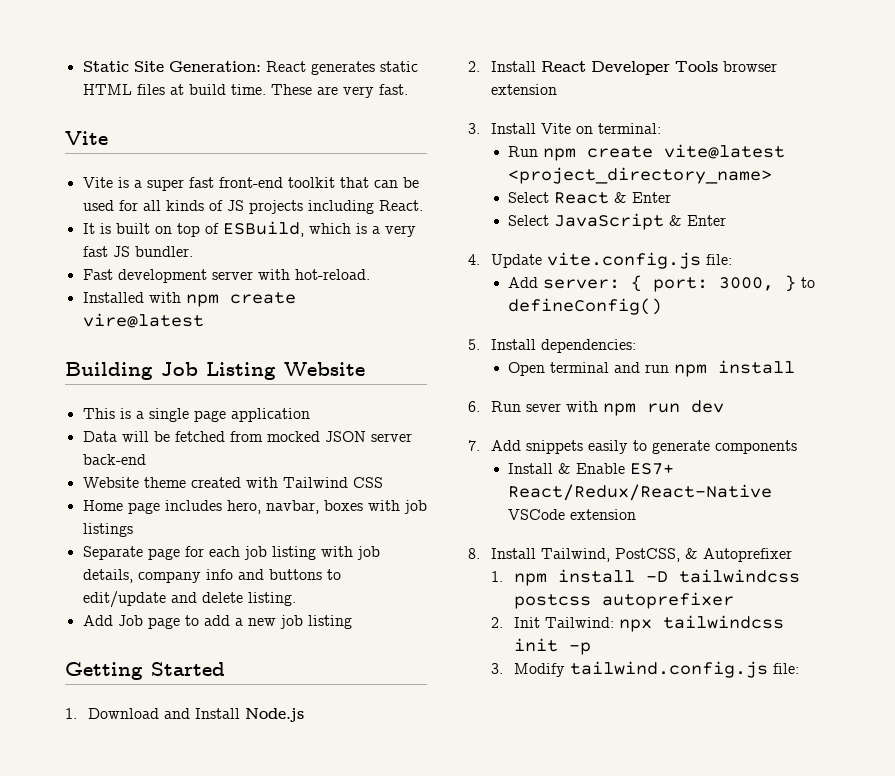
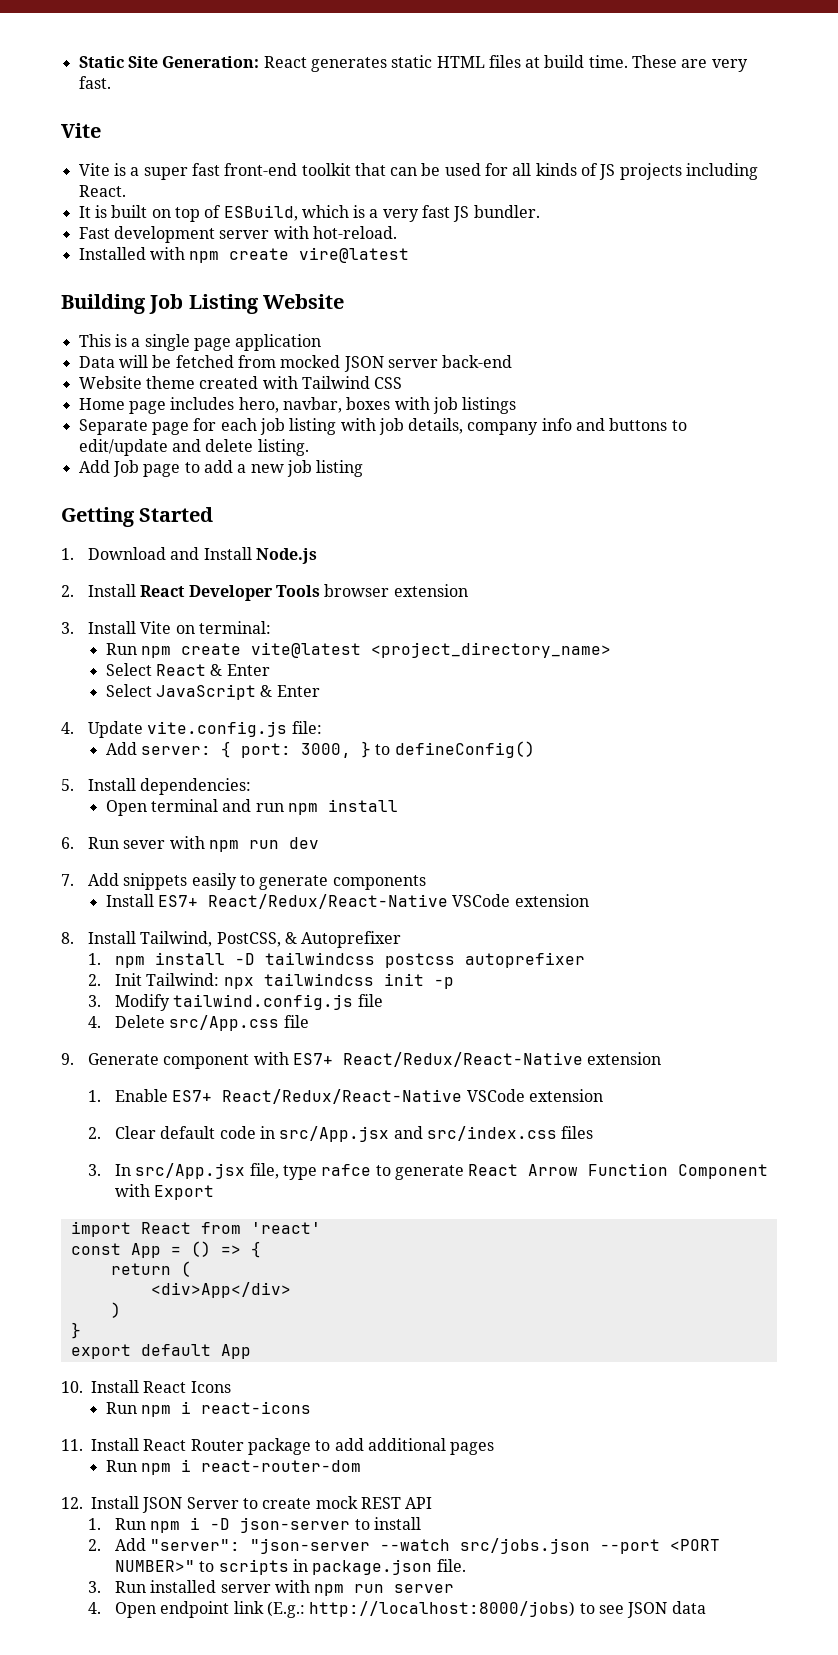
- Install & Enable ES7+ React/Redux/React-Native VSCode extension
+ Install ES7+ React/Redux/React-Native VSCode extension
- 3. Modify tailwind.config.js file:
+ 3. Modify tailwind.config.js file
+ 4. Delete src/App.css file
+ 9. Generate component with ES7+ React/Redux/React-Native extension
+ 1. Enable ES7+ React/Redux/React-Native VSCode extension
+ 2. Clear default code in src/App.jsx and src/index.css files
+ 3. In src/App.jsx file, type rafce to generate React Arrow Function Component with Export
+ import React from 'react'
+ const App = () => {
+ return (
+ <div>App</div>
+ )
+ }
+ export default App
+ 10. Install React Icons
+ Run npm i react-icons
+ 11. Install React Router package to add additional pages
+ Run npm i react-router-dom
+ 12. Install JSON Server to create mock REST API
+ 1. Run npm i -D json-server to install
+ 2. Add "server": "json-server --watch src/jobs.json --port <PORT NUMBER>" to scripts in package.json file.
+ 3. Run installed server with npm run server
+ 4. Open endpoint link (E.g.: http://localhost:8000/jobs) to see JSON data

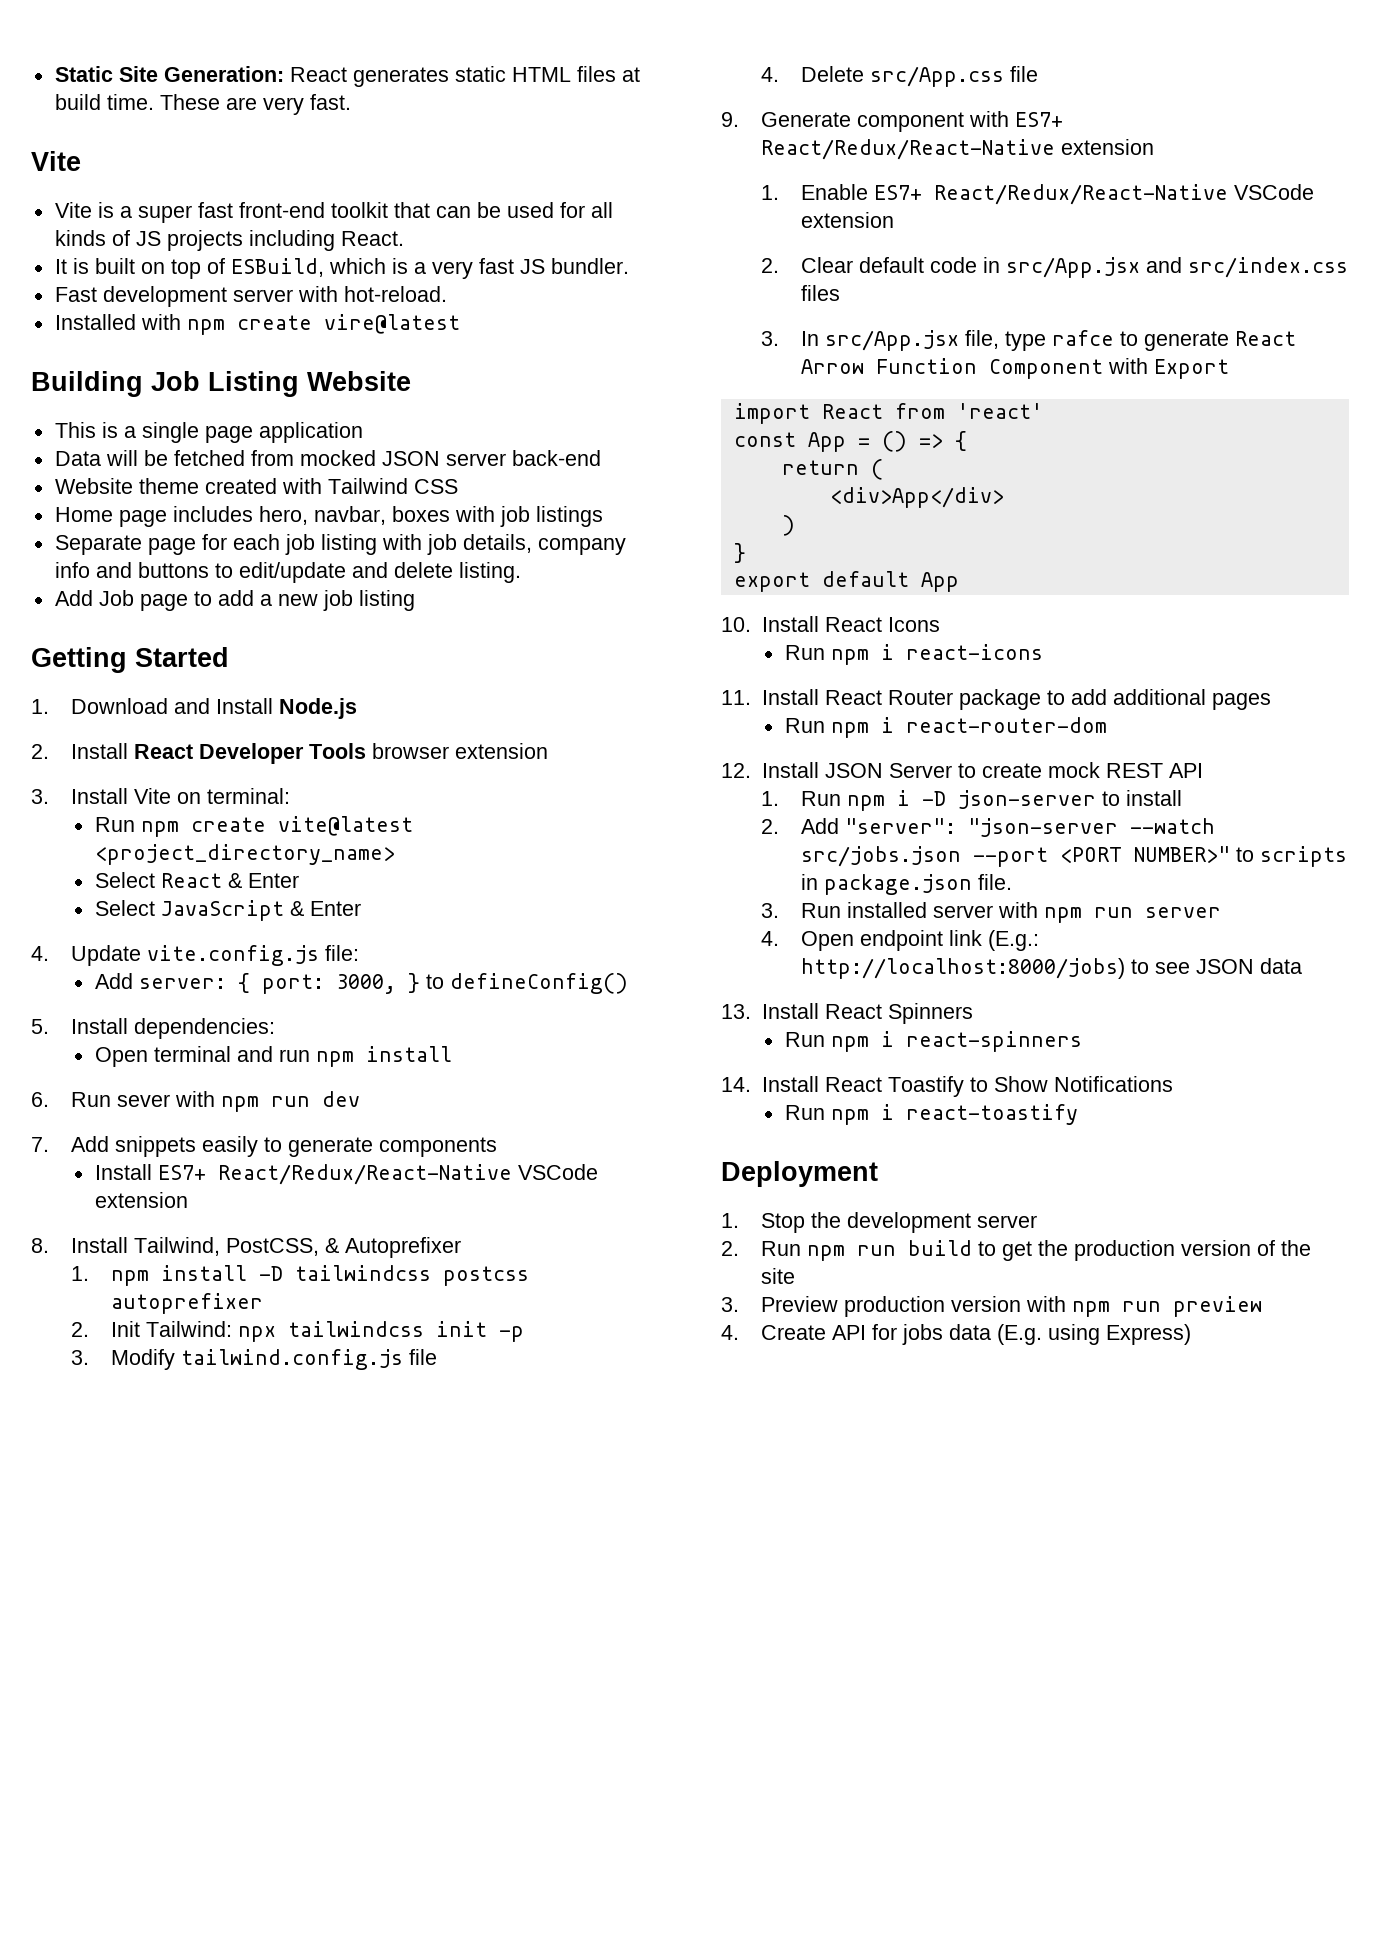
+ 13. Install React Spinners
+ Run npm i react-spinners
+ 14. Install React Toastify to Show Notifications
+ Run npm i react-toastify
+ Deployment
+ 1. Stop the development server
+ 2. Run npm run build to get the production version of the site
+ 3. Preview production version with npm run preview
+ 4. Create API for jobs data (E.g. using Express)

